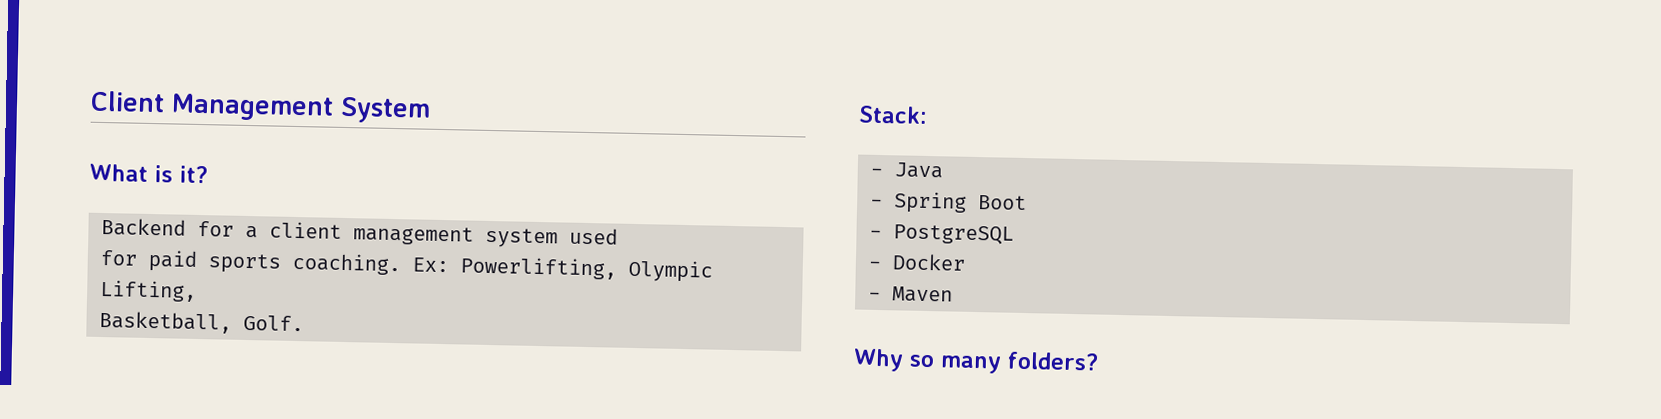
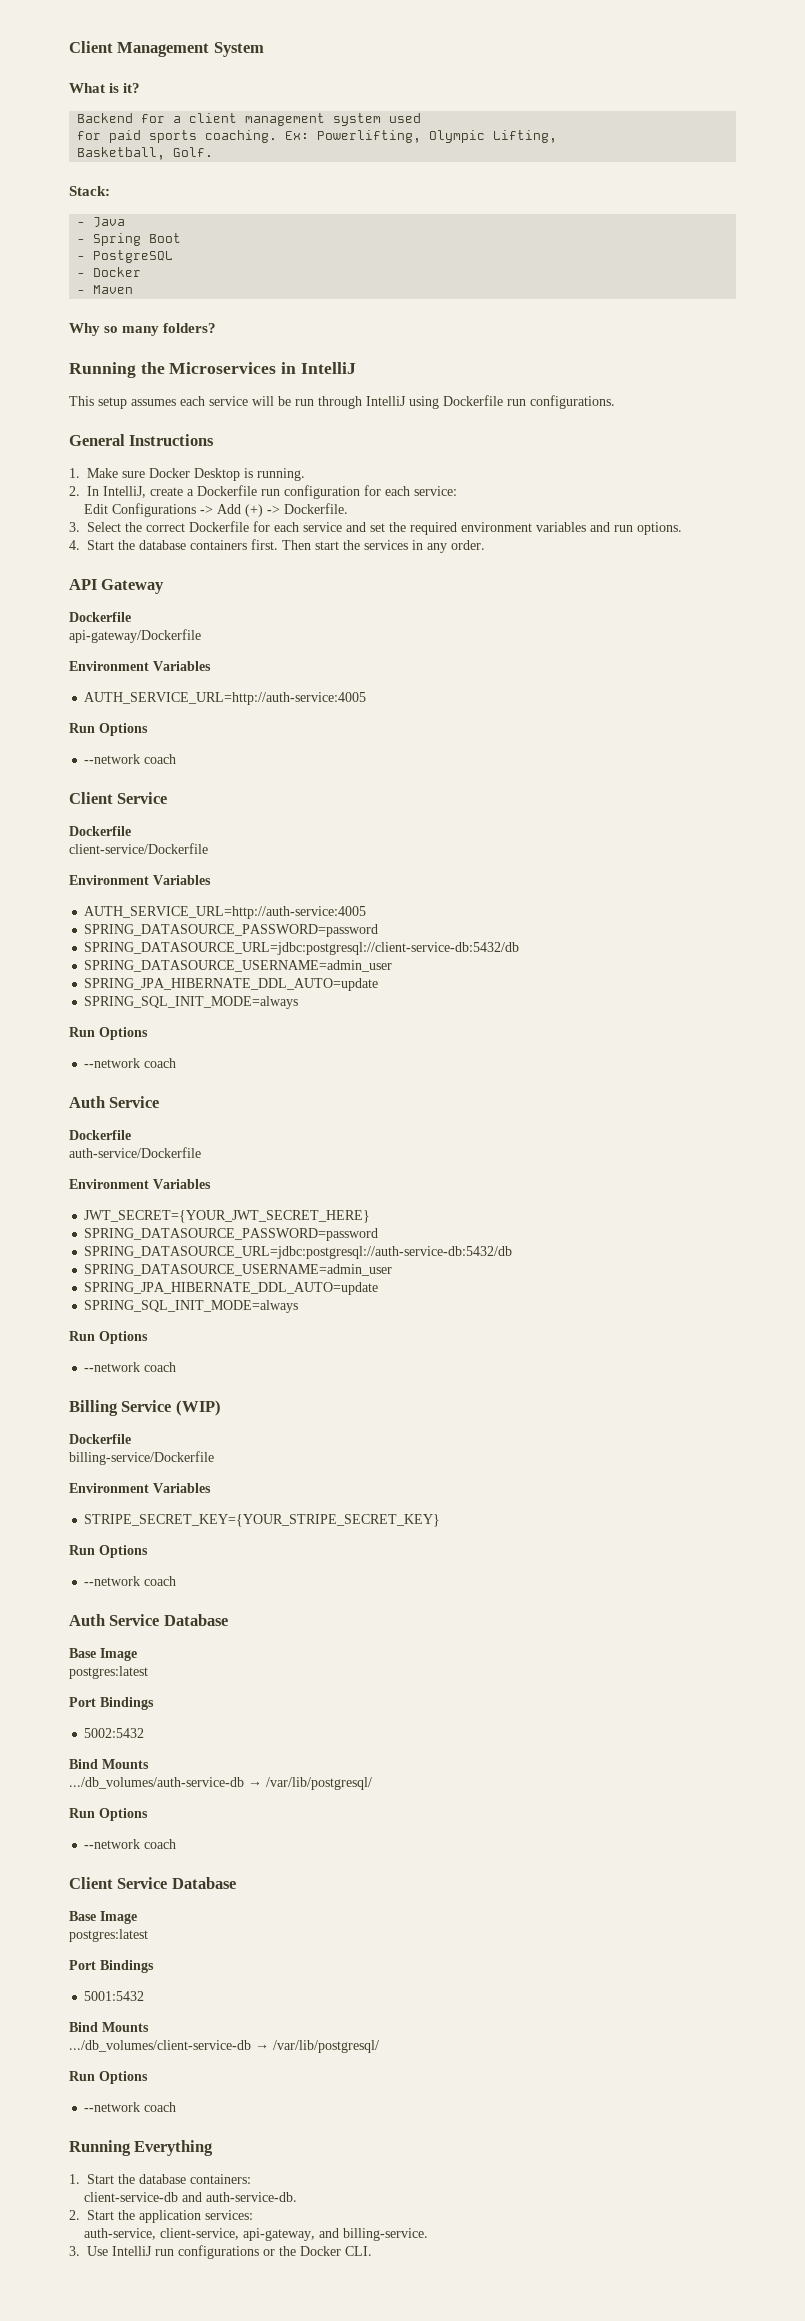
+ Running the Microservices in IntelliJ
+ This setup assumes each service will be run through IntelliJ using Dockerfile run configurations.
+ General Instructions
+ 1. Make sure Docker Desktop is running.
+ 2. In IntelliJ, create a Dockerfile run configuration for each service:
+ Edit Configurations -> Add (+) -> Dockerfile.
+ 3. Select the correct Dockerfile for each service and set the required environment variables and run options.
+ 4. Start the database containers first. Then start the services in any order.
+ API Gateway
+ Dockerfile
+ api-gateway/Dockerfile
+ Environment Variables
+ AUTH_SERVICE_URL=http://auth-service:4005
+ Run Options
+ --network coach
+ Client Service
+ Dockerfile
+ client-service/Dockerfile
+ Environment Variables
+ AUTH_SERVICE_URL=http://auth-service:4005
+ SPRING_DATASOURCE_PASSWORD=password
+ SPRING_DATASOURCE_URL=jdbc:postgresql://client-service-db:5432/db
+ SPRING_DATASOURCE_USERNAME=admin_user
+ SPRING_JPA_HIBERNATE_DDL_AUTO=update
+ SPRING_SQL_INIT_MODE=always
+ Run Options
+ --network coach
+ Auth Service
+ Dockerfile
+ auth-service/Dockerfile
+ Environment Variables
+ JWT_SECRET={YOUR_JWT_SECRET_HERE}
+ SPRING_DATASOURCE_PASSWORD=password
+ SPRING_DATASOURCE_URL=jdbc:postgresql://auth-service-db:5432/db
+ SPRING_DATASOURCE_USERNAME=admin_user
+ SPRING_JPA_HIBERNATE_DDL_AUTO=update
+ SPRING_SQL_INIT_MODE=always
+ Run Options
+ --network coach
+ Billing Service (WIP)
+ Dockerfile
+ billing-service/Dockerfile
+ Environment Variables
+ STRIPE_SECRET_KEY={YOUR_STRIPE_SECRET_KEY}
+ Run Options
+ --network coach
+ Auth Service Database
+ Base Image
+ postgres:latest
+ Port Bindings
+ 5002:5432
+ Bind Mounts
+ .../db_volumes/auth-service-db → /var/lib/postgresql/
+ Run Options
+ --network coach
+ Client Service Database
+ Base Image
+ postgres:latest
+ Port Bindings
+ 5001:5432
+ Bind Mounts
+ .../db_volumes/client-service-db → /var/lib/postgresql/
+ Run Options
+ --network coach
+ Running Everything
+ 1. Start the database containers:
+ client-service-db and auth-service-db.
+ 2. Start the application services:
+ auth-service, client-service, api-gateway, and billing-service.
+ 3. Use IntelliJ run configurations or the Docker CLI.

